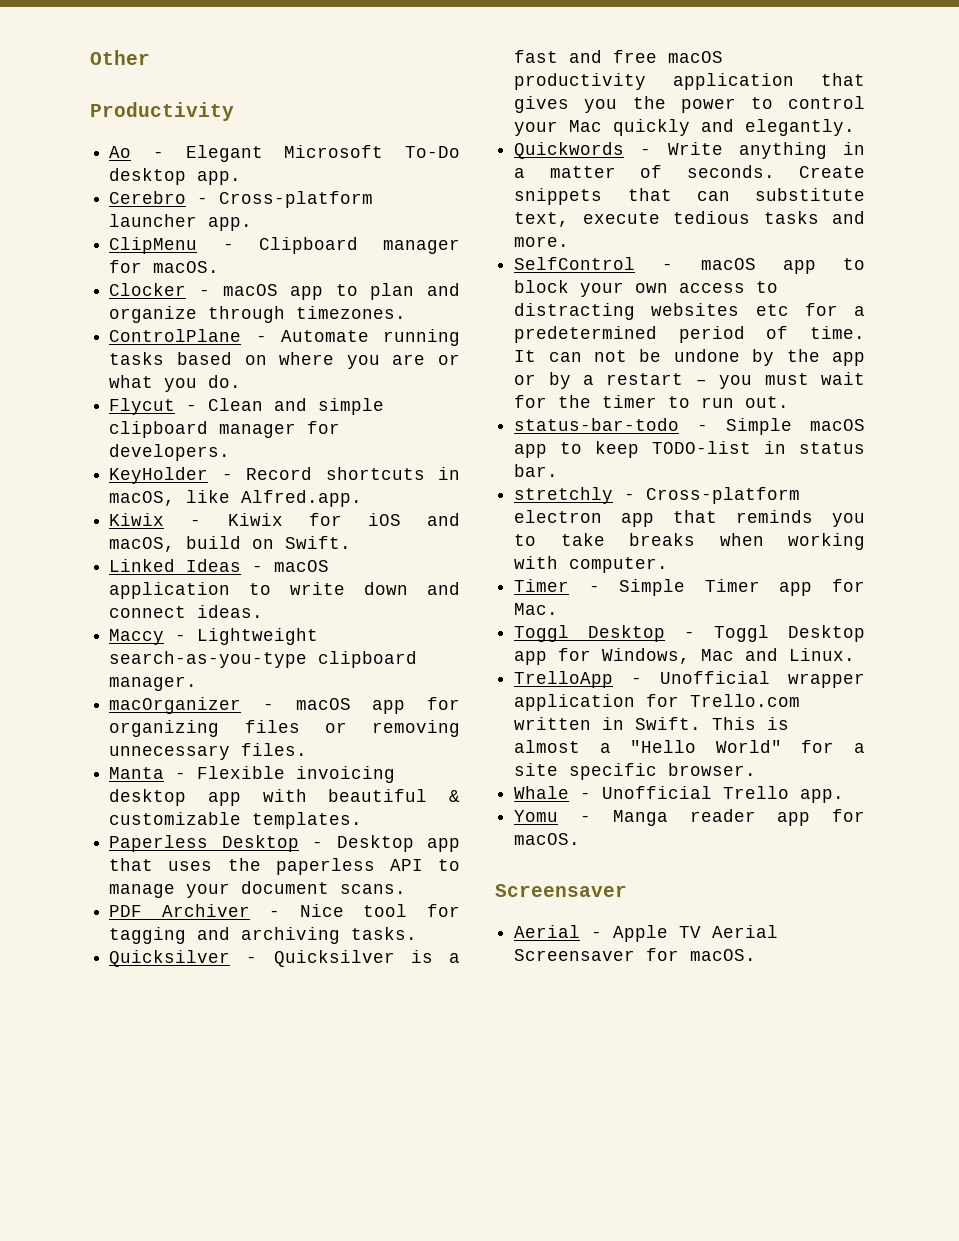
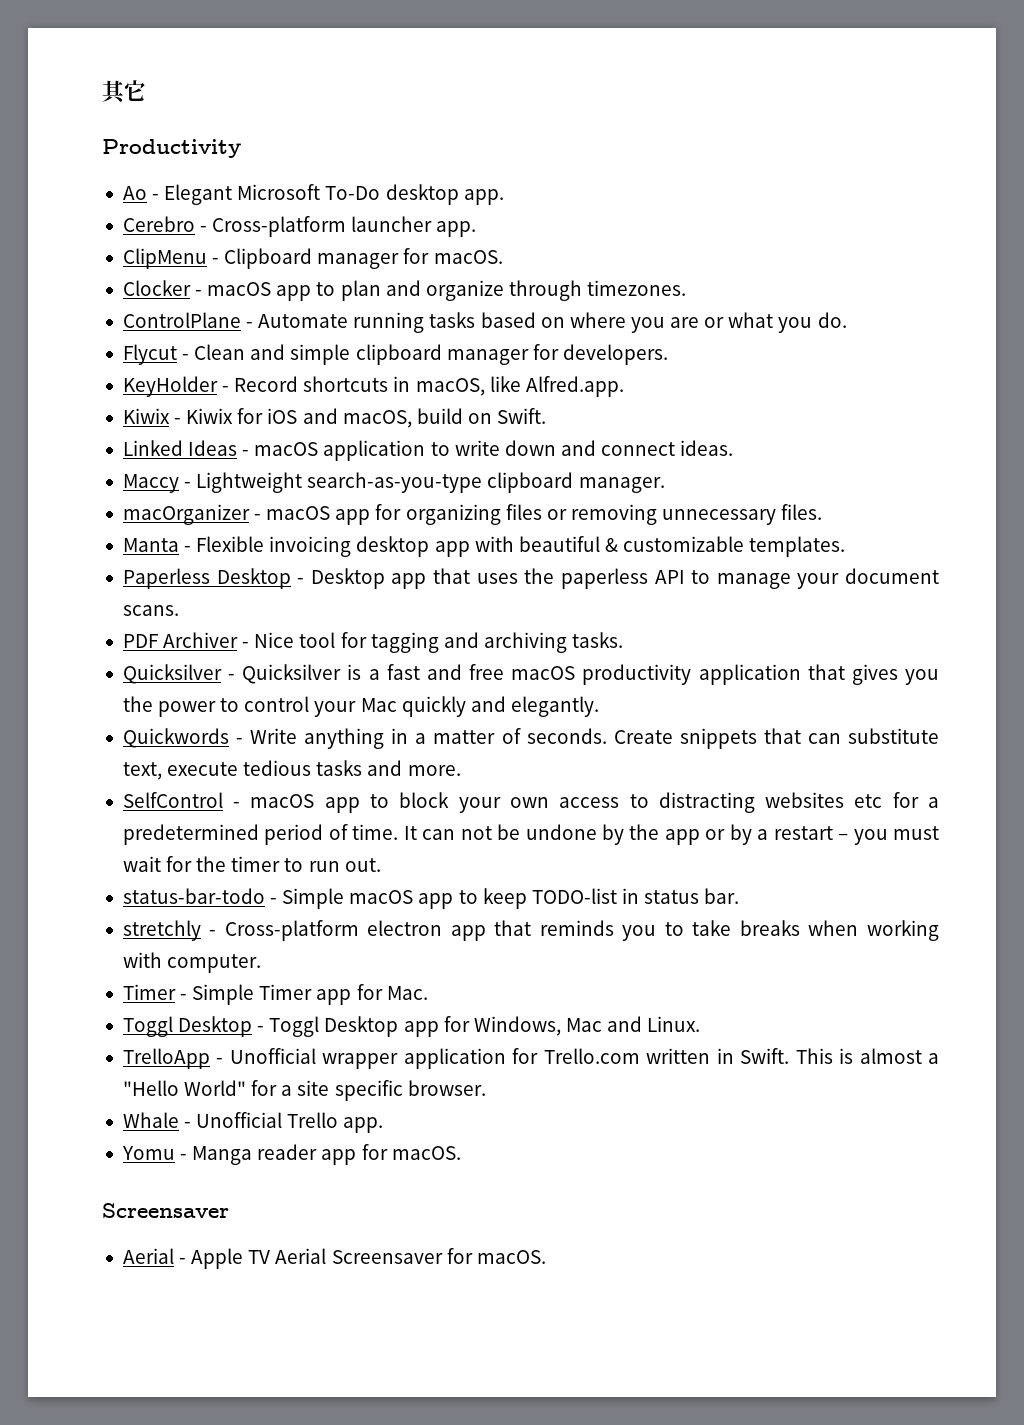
- Other
+ 其它

